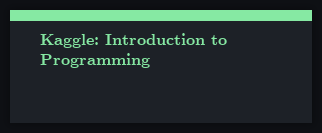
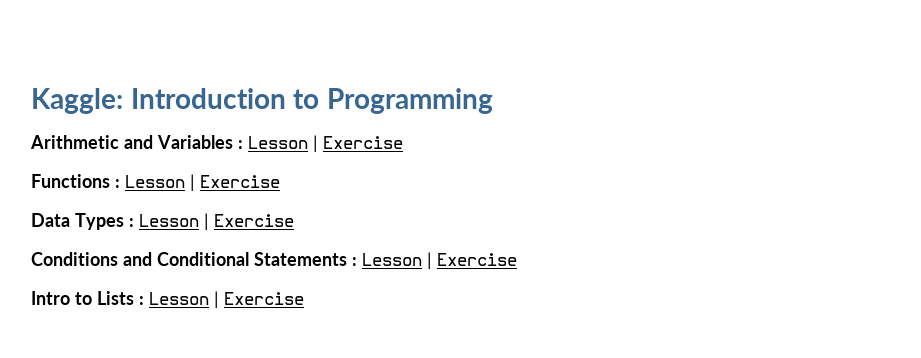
+ Arithmetic and Variables : Lesson | Exercise
+ Functions : Lesson | Exercise
+ Data Types : Lesson | Exercise
+ Conditions and Conditional Statements : Lesson | Exercise
+ Intro to Lists : Lesson | Exercise

